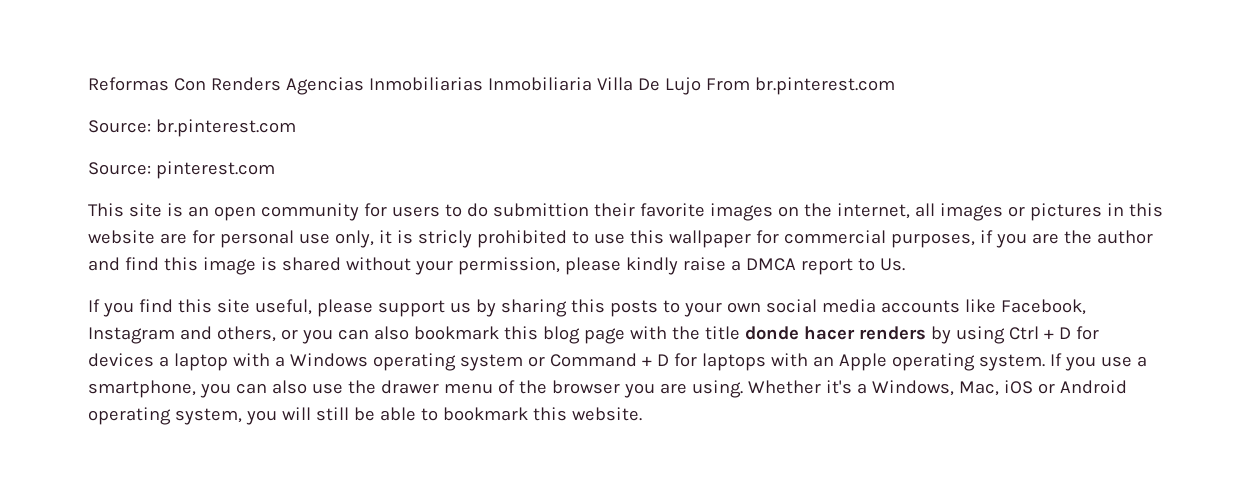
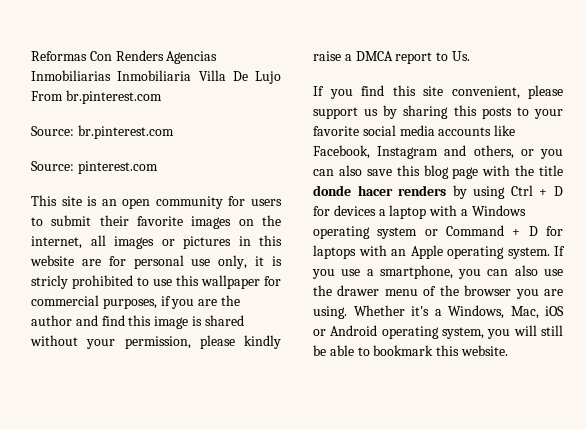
- This site is an open community for users to do submittion their favorite images on the internet, all images or pictures in this website are for personal use only, it is stricly prohibited to use this wallpaper for commercial purposes, if you are the author and find this image is shared without your permission, please kindly raise a DMCA report to Us.
+ This site is an open community for users to submit their favorite images on the internet, all images or pictures in this website are for personal use only, it is stricly prohibited to use this wallpaper for commercial purposes, if you are the author and find this image is shared without your permission, please kindly raise a DMCA report to Us.
- If you find this site useful, please support us by sharing this posts to your own social media accounts like Facebook, Instagram and others, or you can also bookmark this blog page with the title donde hacer renders by using Ctrl + D for devices a laptop with a Windows operating system or Command + D for laptops with an Apple operating system.
+ If you find this site convenient, please support us by sharing this posts to your favorite social media accounts like Facebook, Instagram and others, or you can also save this blog page with the title donde hacer renders by using Ctrl + D for devices a laptop with a Windows operating system or Command + D for laptops with an Apple operating system.

